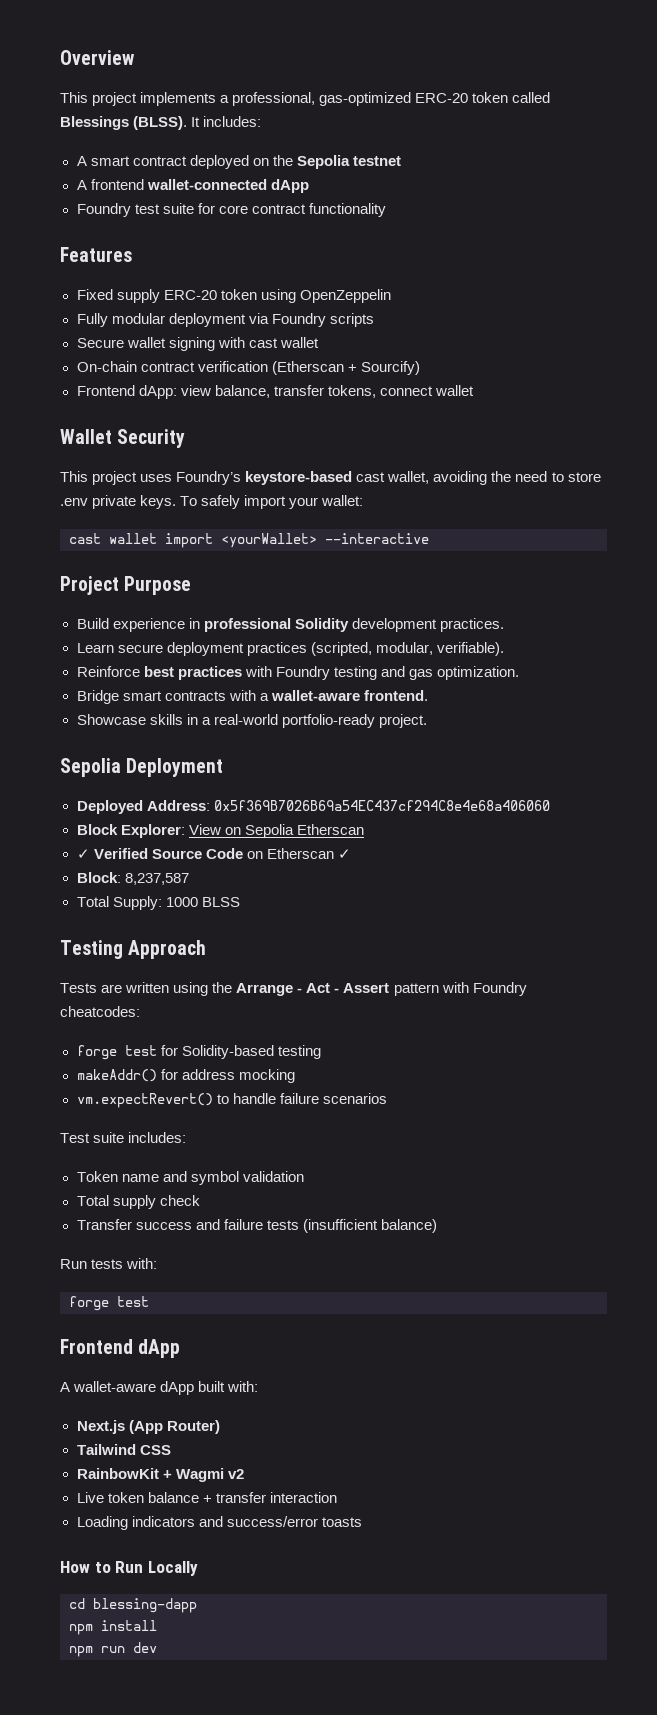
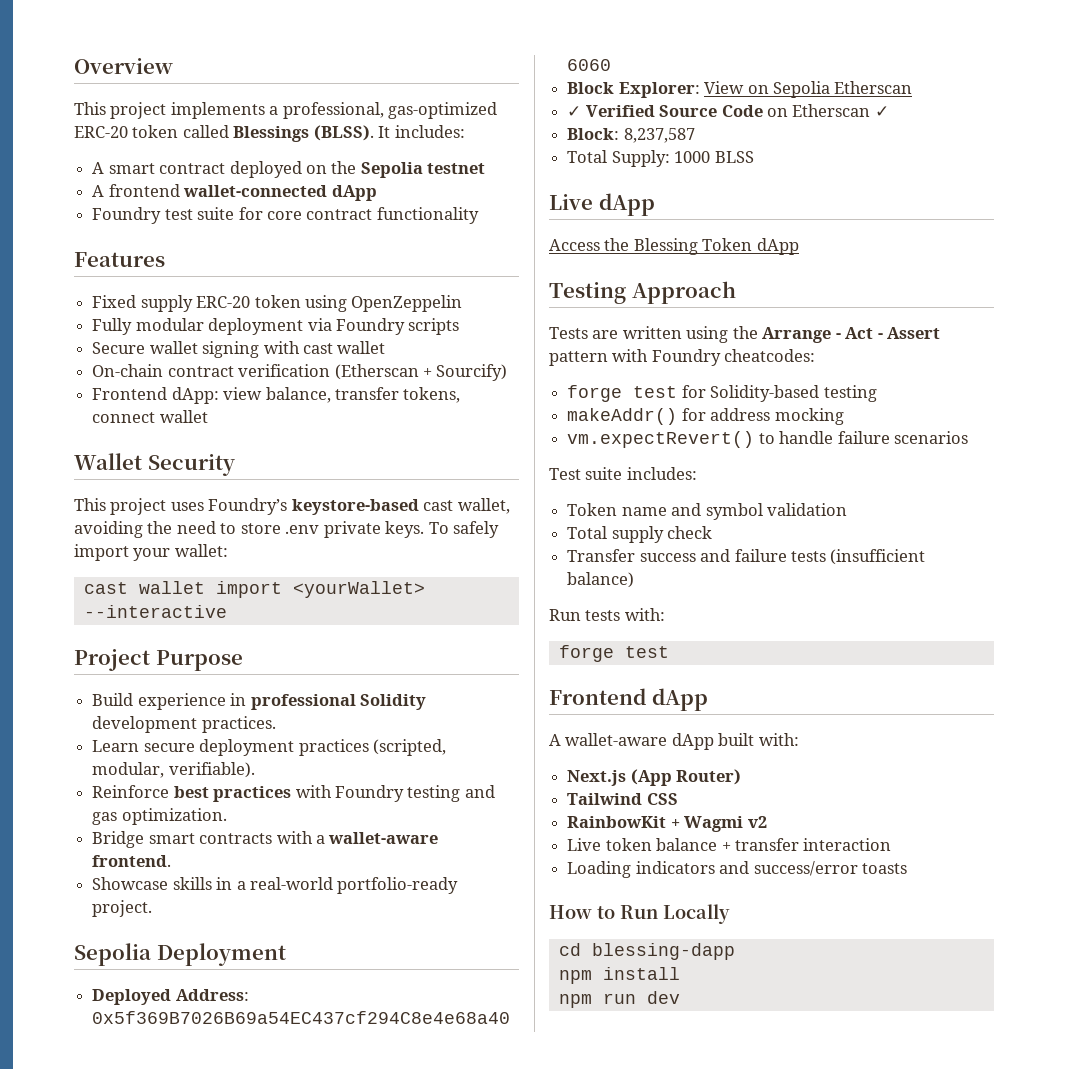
+ Live dApp
+ Access the Blessing Token dApp

